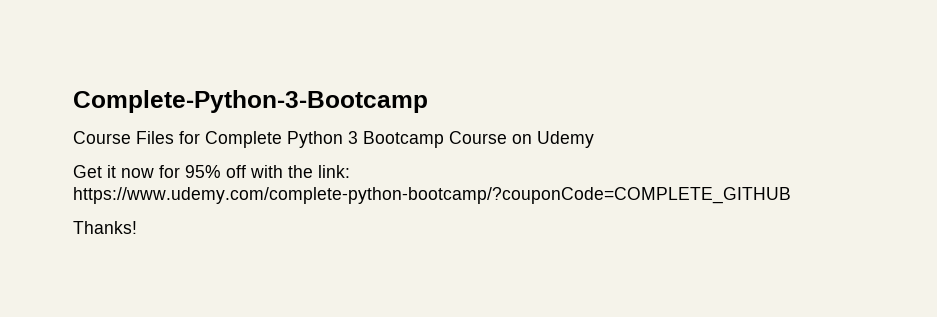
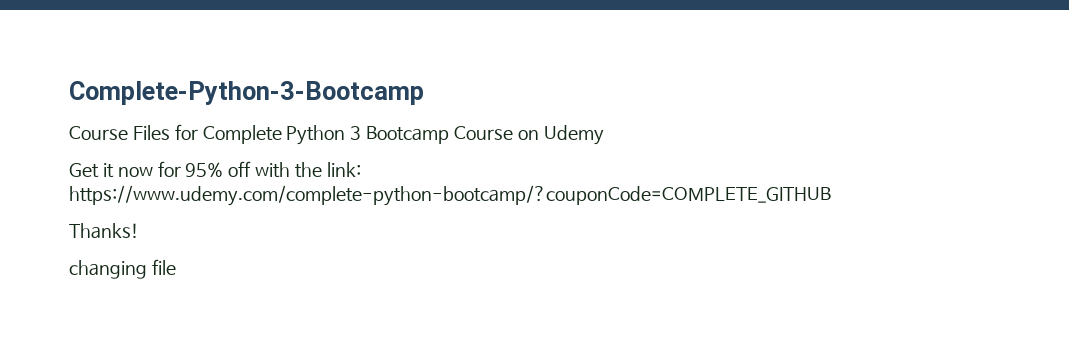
+ changing file

